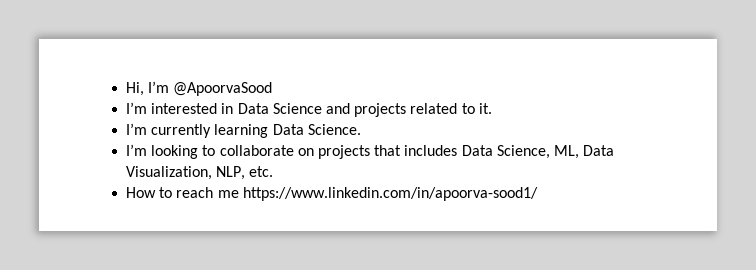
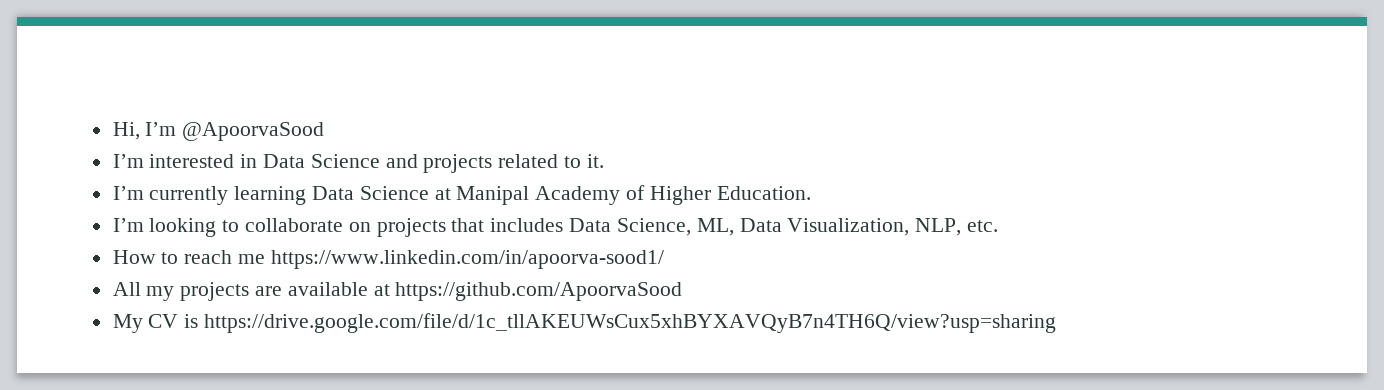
- I’m currently learning Data Science.
+ I’m currently learning Data Science at Manipal Academy of Higher Education.
+ All my projects are available at https://github.com/ApoorvaSood
+ My CV is https://drive.google.com/file/d/1c_tllAKEUWsCux5xhBYXAVQyB7n4TH6Q/view?usp=sharing

